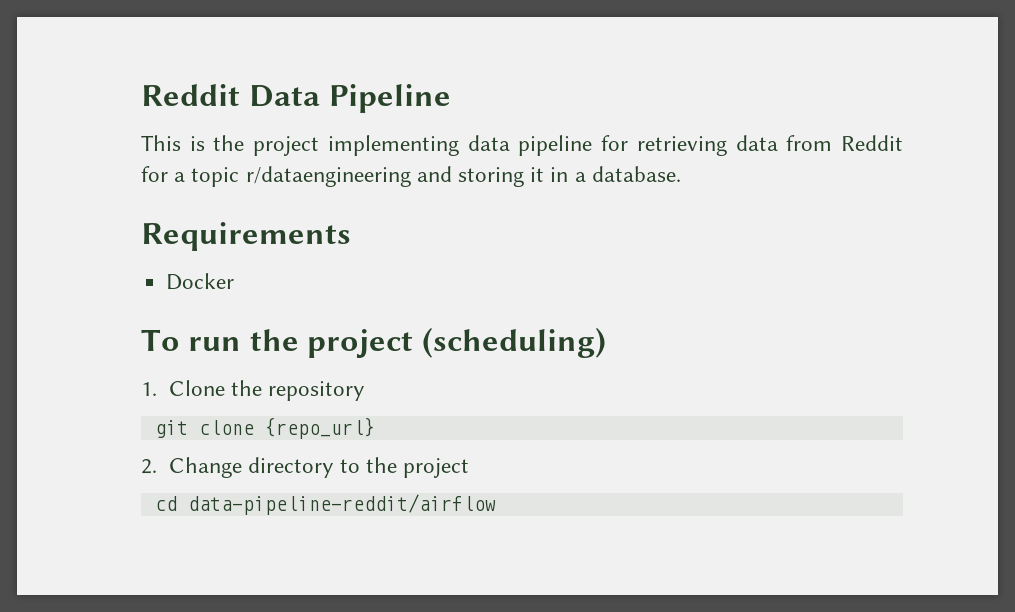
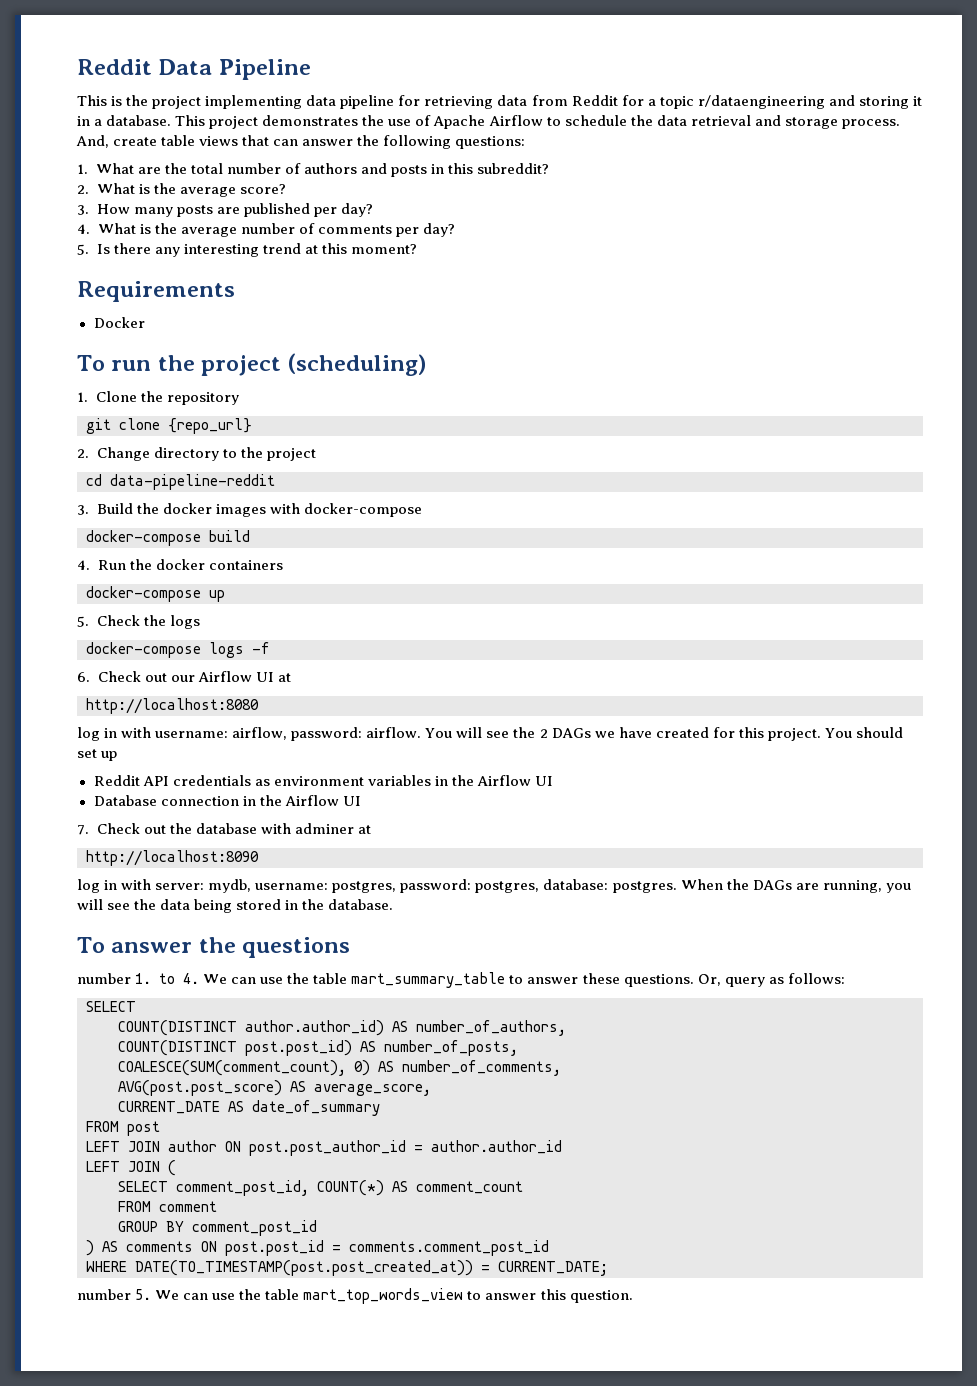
+ This project demonstrates the use of Apache Airflow to schedule the data retrieval and storage process. And, create table views that can answer the following questions:
+ 1. What are the total number of authors and posts in this subreddit?
+ 2. What is the average score?
+ 3. How many posts are published per day?
+ 4. What is the average number of comments per day?
+ 5. Is there any interesting trend at this moment?
- cd data-pipeline-reddit/airflow
+ cd data-pipeline-reddit
+ 3. Build the docker images with docker-compose
+ docker-compose build
+ 4. Run the docker containers
+ docker-compose up
+ 5. Check the logs
+ docker-compose logs -f
+ 6. Check out our Airflow UI at
+ http://localhost:8080
+ log in with username: airflow, password: airflow. You will see the 2 DAGs we have created for this project. You should set up
+ Reddit API credentials as environment variables in the Airflow UI
+ Database connection in the Airflow UI
+ 7. Check out the database with adminer at
+ http://localhost:8090
+ log in with server: mydb, username: postgres, password: postgres, database: postgres. When the DAGs are running, you will see the data being stored in the database.
+ To answer the questions
+ number 1. to 4. We can use the table mart_summary_table to answer these questions. Or, query as follows:
+ SELECT
+ COUNT(DISTINCT author.author_id) AS number_of_authors,
+ COUNT(DISTINCT post.post_id) AS number_of_posts,
+ COALESCE(SUM(comment_count), 0) AS number_of_comments,
+ AVG(post.post_score) AS average_score,
+ CURRENT_DATE AS date_of_summary
+ FROM post
+ LEFT JOIN author ON post.post_author_id = author.author_id
+ LEFT JOIN (
+ SELECT comment_post_id, COUNT(*) AS comment_count
+ FROM comment
+ GROUP BY comment_post_id
+ ) AS comments ON post.post_id = comments.comment_post_id
+ WHERE DATE(TO_TIMESTAMP(post.post_created_at)) = CURRENT_DATE;
+ number 5. We can use the table mart_top_words_view to answer this question.

